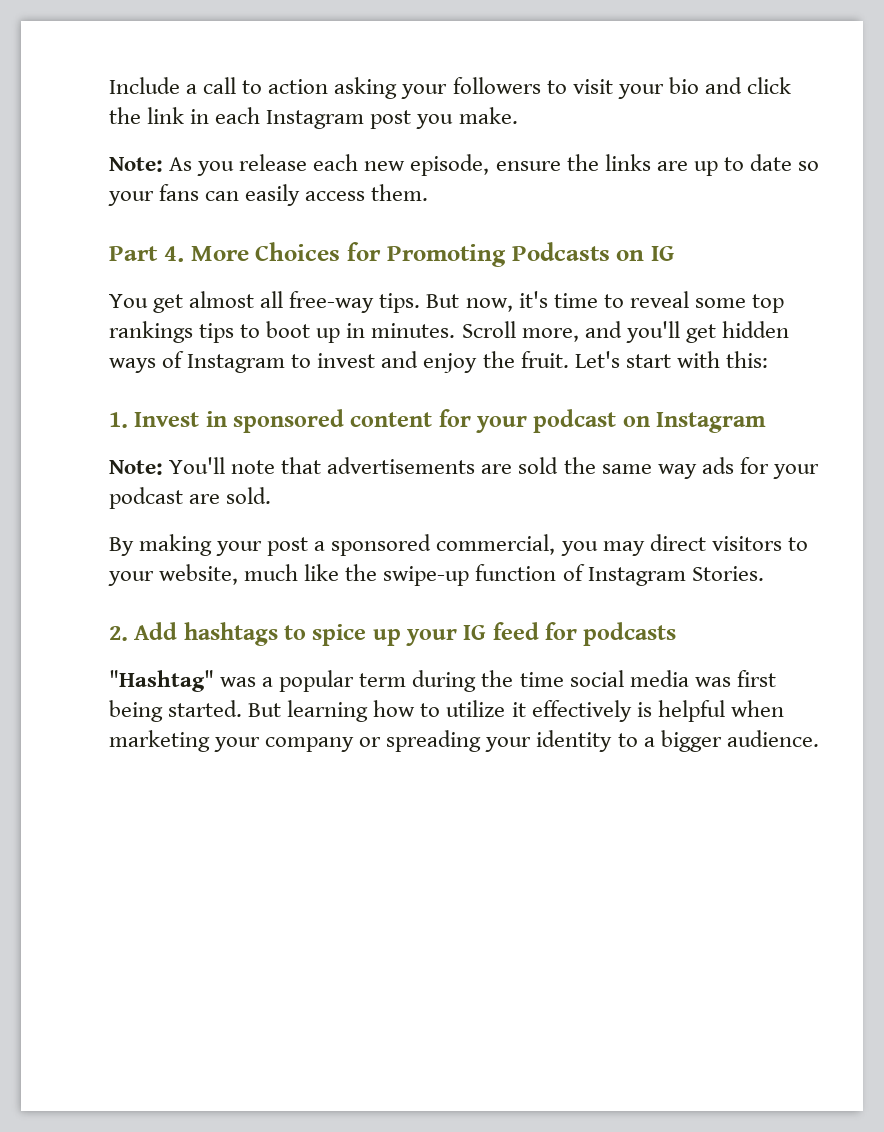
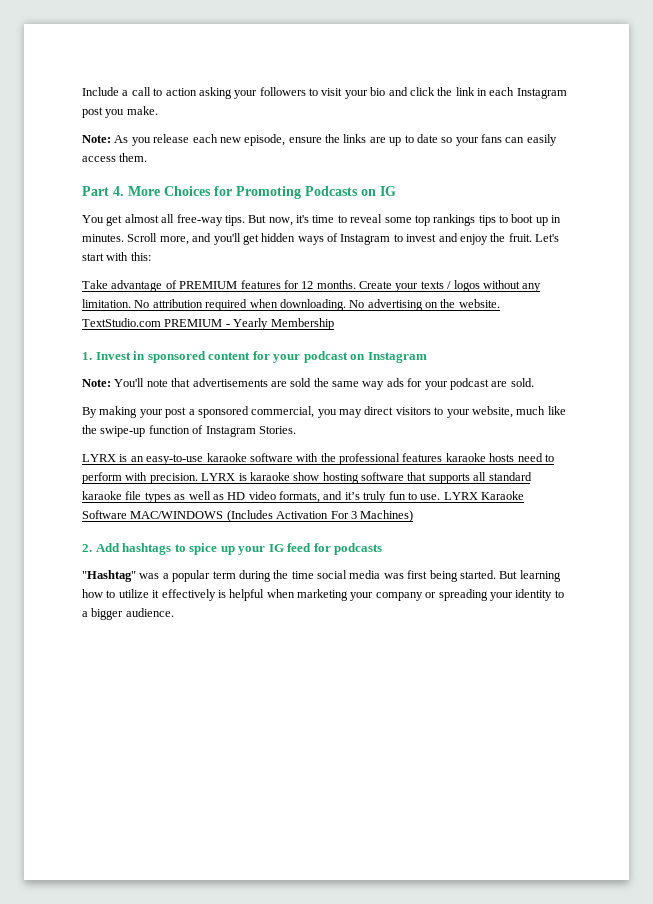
+ Take advantage of PREMIUM features for 12 months. Create your texts / logos without any limitation. No attribution required when downloading. No advertising on the website. TextStudio.com PREMIUM - Yearly Membership
+ LYRX is an easy-to-use karaoke software with the professional features karaoke hosts need to perform with precision. LYRX is karaoke show hosting software that supports all standard karaoke file types as well as HD video formats, and it’s truly fun to use. LYRX Karaoke Software MAC/WINDOWS (Includes Activation For 3 Machines)

